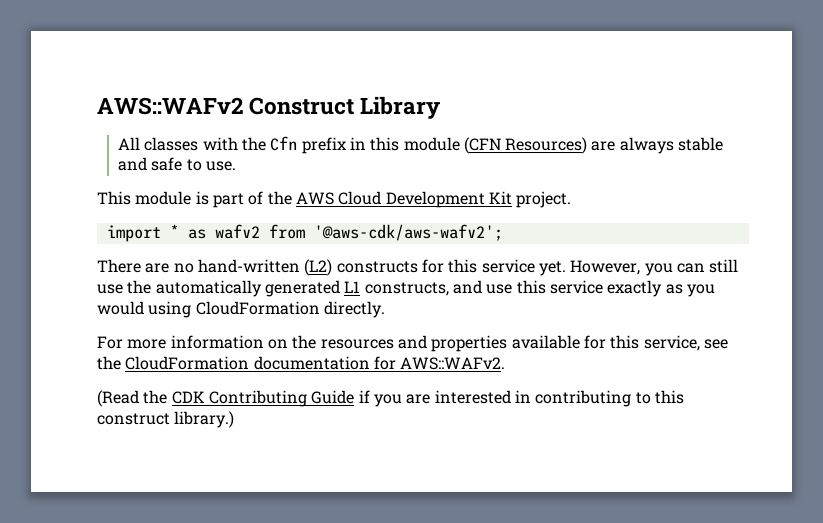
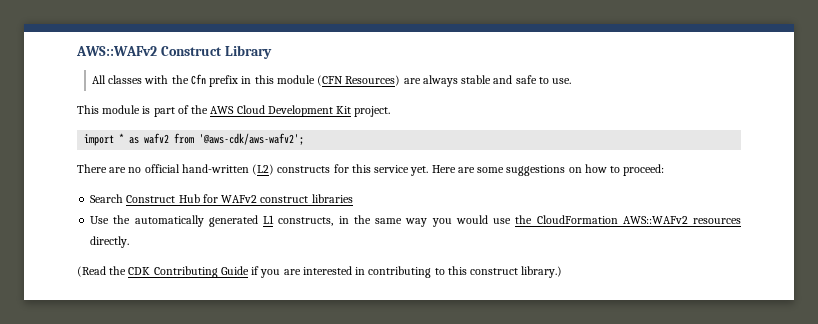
- There are no hand-written (L2) constructs for this service yet.
+ There are no official hand-written (L2) constructs for this service yet.
- However, you can still use the automatically generated L1 constructs, and use this service exactly as you would using CloudFormation directly.
- For more information on the resources and properties available for this service, see the CloudFormation documentation for AWS::WAFv2.
+ Here are some suggestions on how to proceed:
+ Search Construct Hub for WAFv2 construct libraries
+ Use the automatically generated L1 constructs, in the same way you would use the CloudFormation AWS::WAFv2 resources directly.

